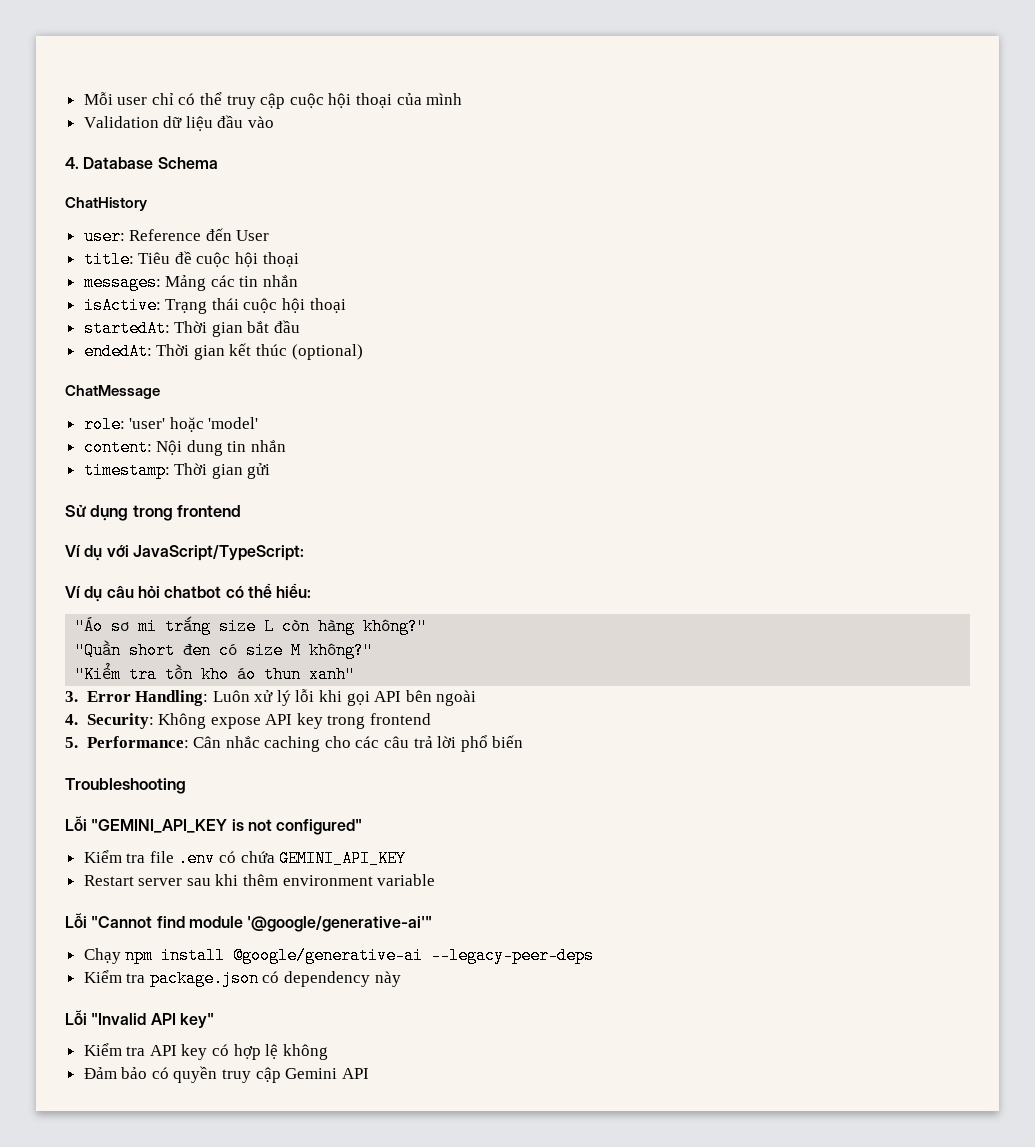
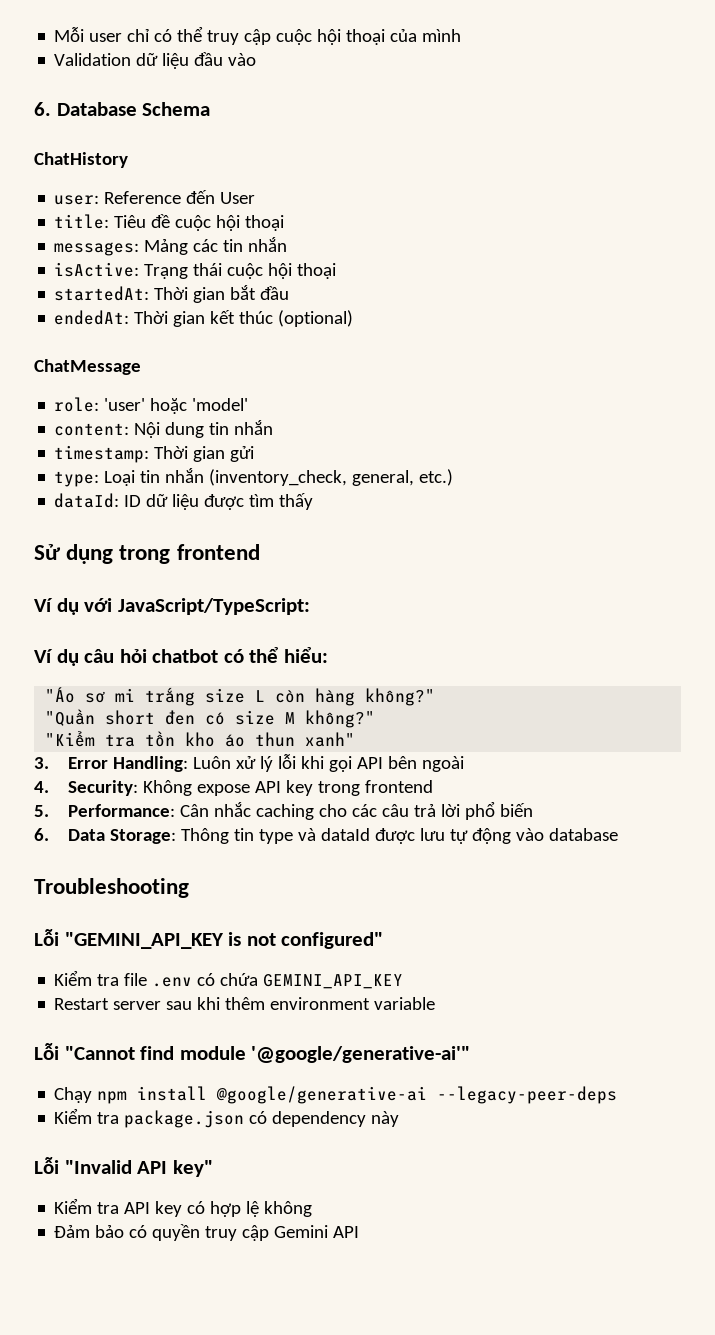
- 4. Database Schema
+ 6. Database Schema
+ type: Loại tin nhắn (inventory_check, general, etc.)
+ dataId: ID dữ liệu được tìm thấy
+ 6. Data Storage: Thông tin type và dataId được lưu tự động vào database

